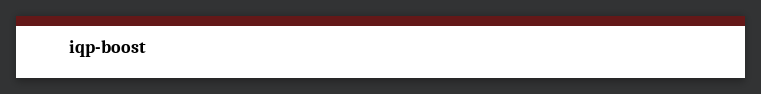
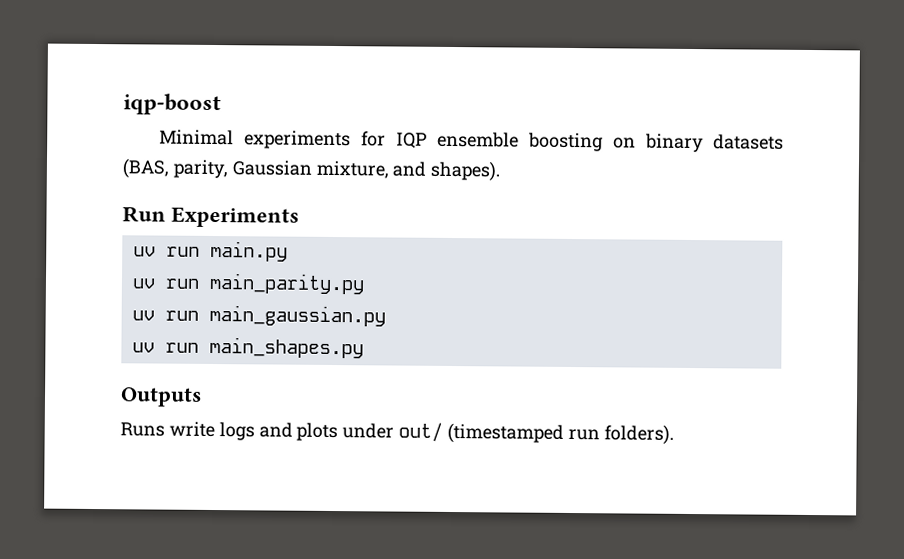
+ Minimal experiments for IQP ensemble boosting on binary datasets (BAS, parity, Gaussian mixture, and shapes).
+ Run Experiments
+ uv run main.py
+ uv run main_parity.py
+ uv run main_gaussian.py
+ uv run main_shapes.py
+ Outputs
+ Runs write logs and plots under out/ (timestamped run folders).

